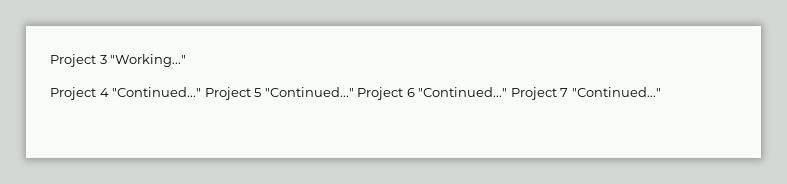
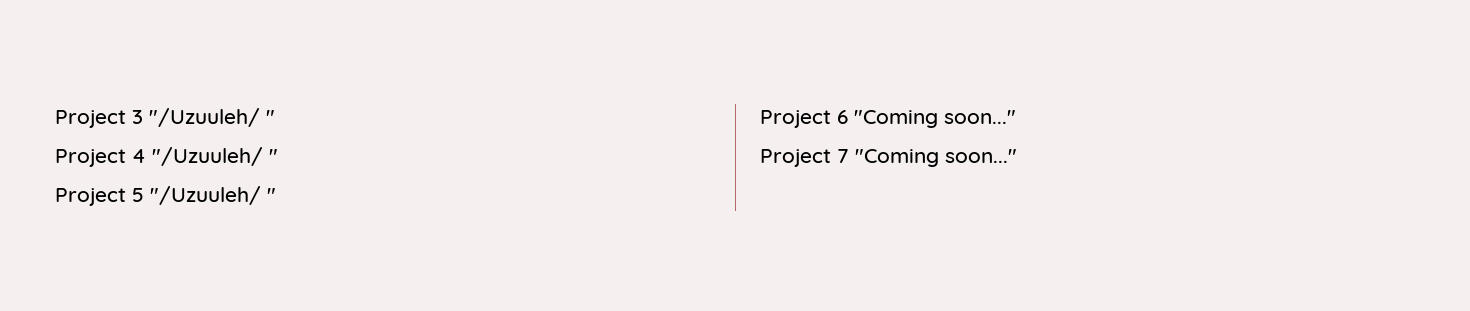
- Project 3 "Working..."
+ Project 3 "/Uzuuleh/ "
- Project 4 "Continued..." Project 5 "Continued..." Project 6 "Continued..." Project 7 "Continued..."
+ Project 4 "/Uzuuleh/ "
+ Project 5 "/Uzuuleh/ "
+ Project 6 "Coming soon..."
+ Project 7 "Coming soon..."

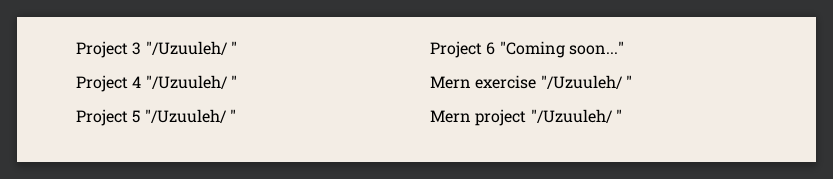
- Project 7 "Coming soon..."
+ Mern exercise "/Uzuuleh/ "
+ Mern project "/Uzuuleh/ "

